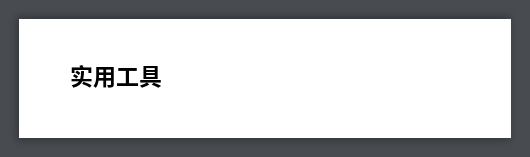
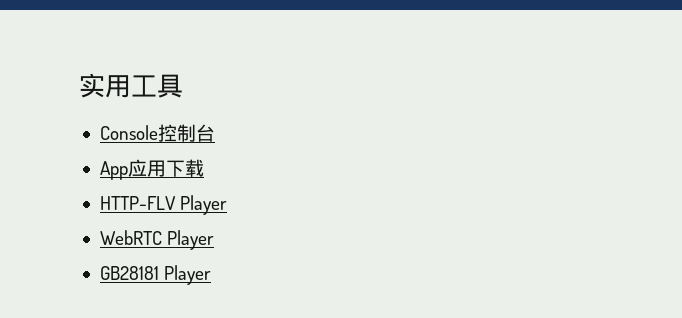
+ Console控制台
+ App应用下载
+ HTTP-FLV Player
+ WebRTC Player
+ GB28181 Player

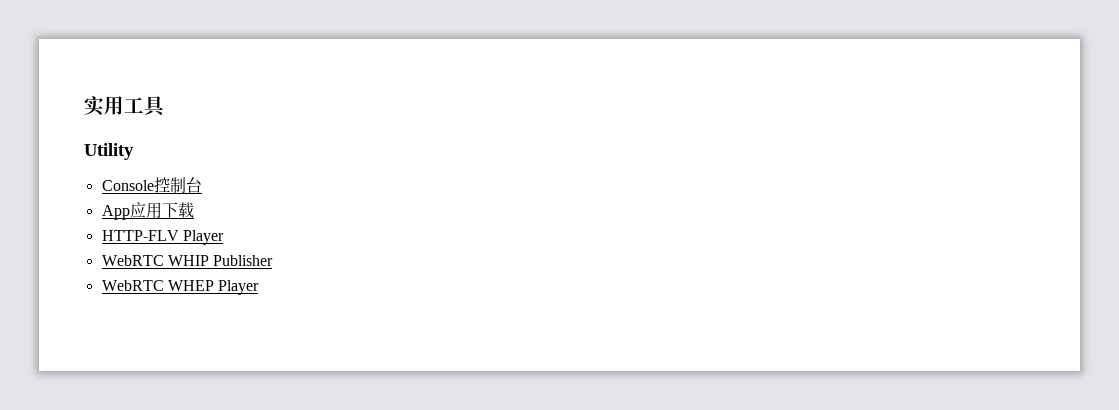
+ Utility
- WebRTC Player
- GB28181 Player
+ WebRTC WHIP Publisher
+ WebRTC WHEP Player

